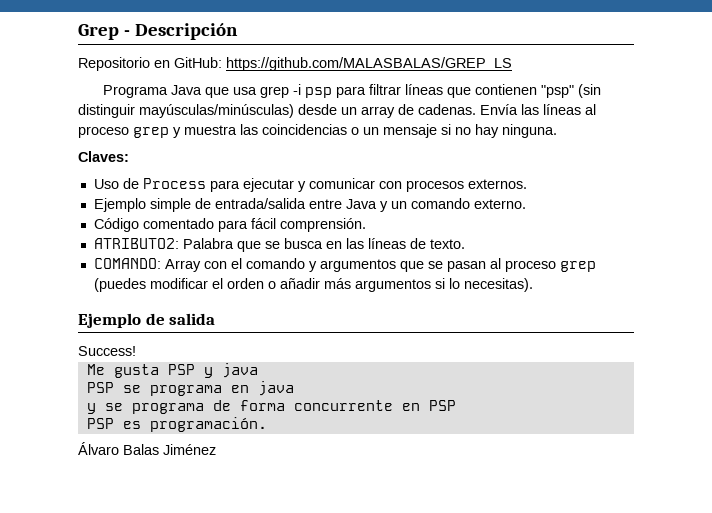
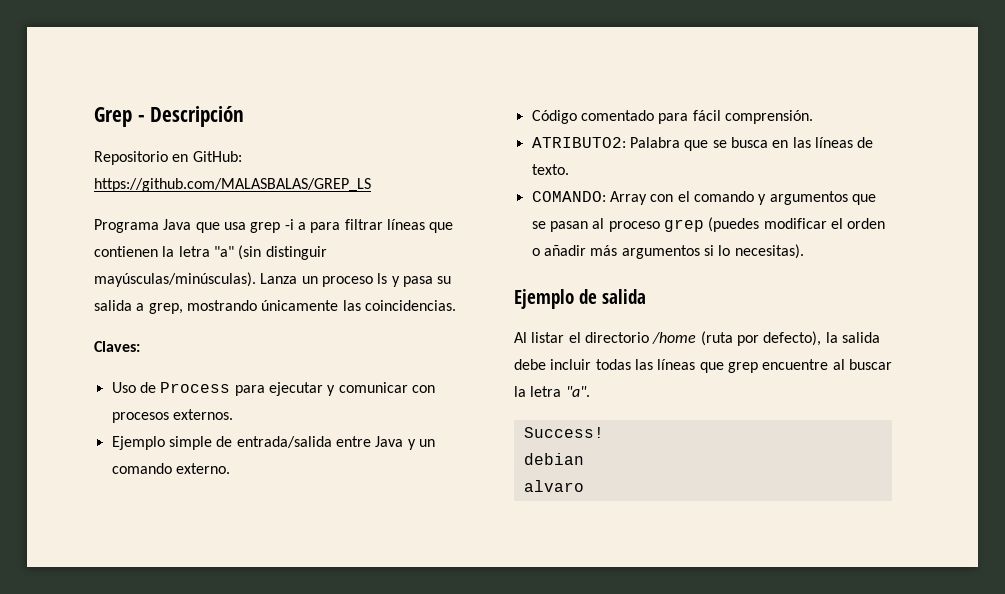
- Programa Java que usa grep -i psp para filtrar líneas que contienen "psp" (sin distinguir mayúsculas/minúsculas) desde un array de cadenas. Envía las líneas al proceso grep y muestra las coincidencias o un mensaje si no hay ninguna.
+ Programa Java que usa grep -i a para filtrar líneas que contienen la letra "a" (sin distinguir mayúsculas/minúsculas). Lanza un proceso ls y pasa su salida a grep, mostrando únicamente las coincidencias.
+ Al listar el directorio /home (ruta por defecto), la salida debe incluir todas las líneas que grep encuentre al buscar la letra "a".
  Success!
- Me gusta PSP y java
- PSP se programa en java
- y se programa de forma concurrente en PSP
- PSP es programación.
- Álvaro Balas Jiménez
+ debian
+ alvaro

